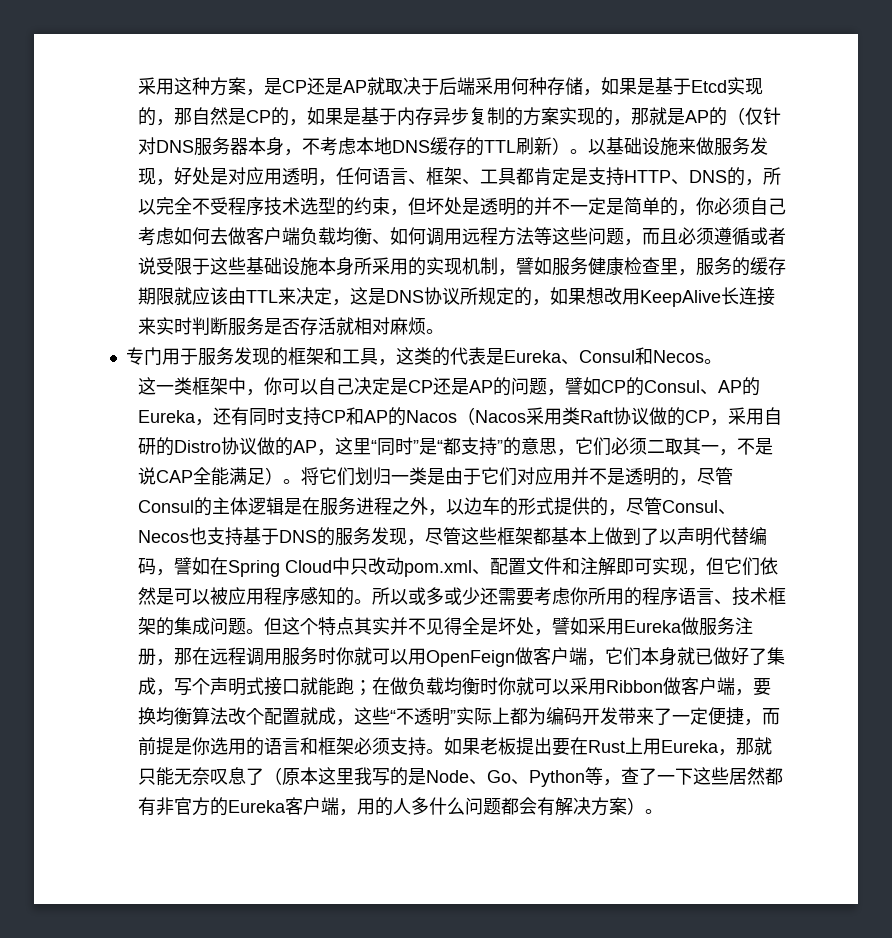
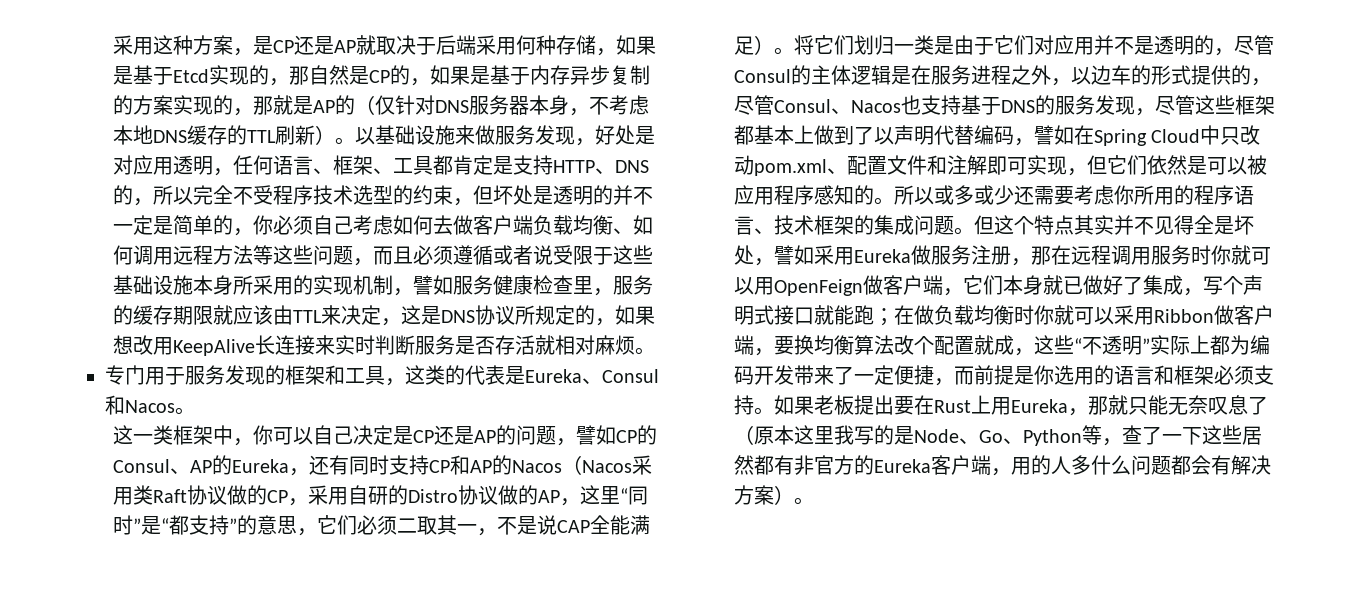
- 专门用于服务发现的框架和工具，这类的代表是Eureka、Consul和Necos。
+ 专门用于服务发现的框架和工具，这类的代表是Eureka、Consul和Nacos。
- 将它们划归一类是由于它们对应用并不是透明的，尽管Consul的主体逻辑是在服务进程之外，以边车的形式提供的，尽管Consul、Necos也支持基于DNS的服务发现，尽管这些框架都基本上做到了以声明代替编码，譬如在Spring Cloud中只改动pom.xml、配置文件和注解即可实现，但它们依然是可以被应用程序感知的。
+ 将它们划归一类是由于它们对应用并不是透明的，尽管Consul的主体逻辑是在服务进程之外，以边车的形式提供的，尽管Consul、Nacos也支持基于DNS的服务发现，尽管这些框架都基本上做到了以声明代替编码，譬如在Spring Cloud中只改动pom.xml、配置文件和注解即可实现，但它们依然是可以被应用程序感知的。

